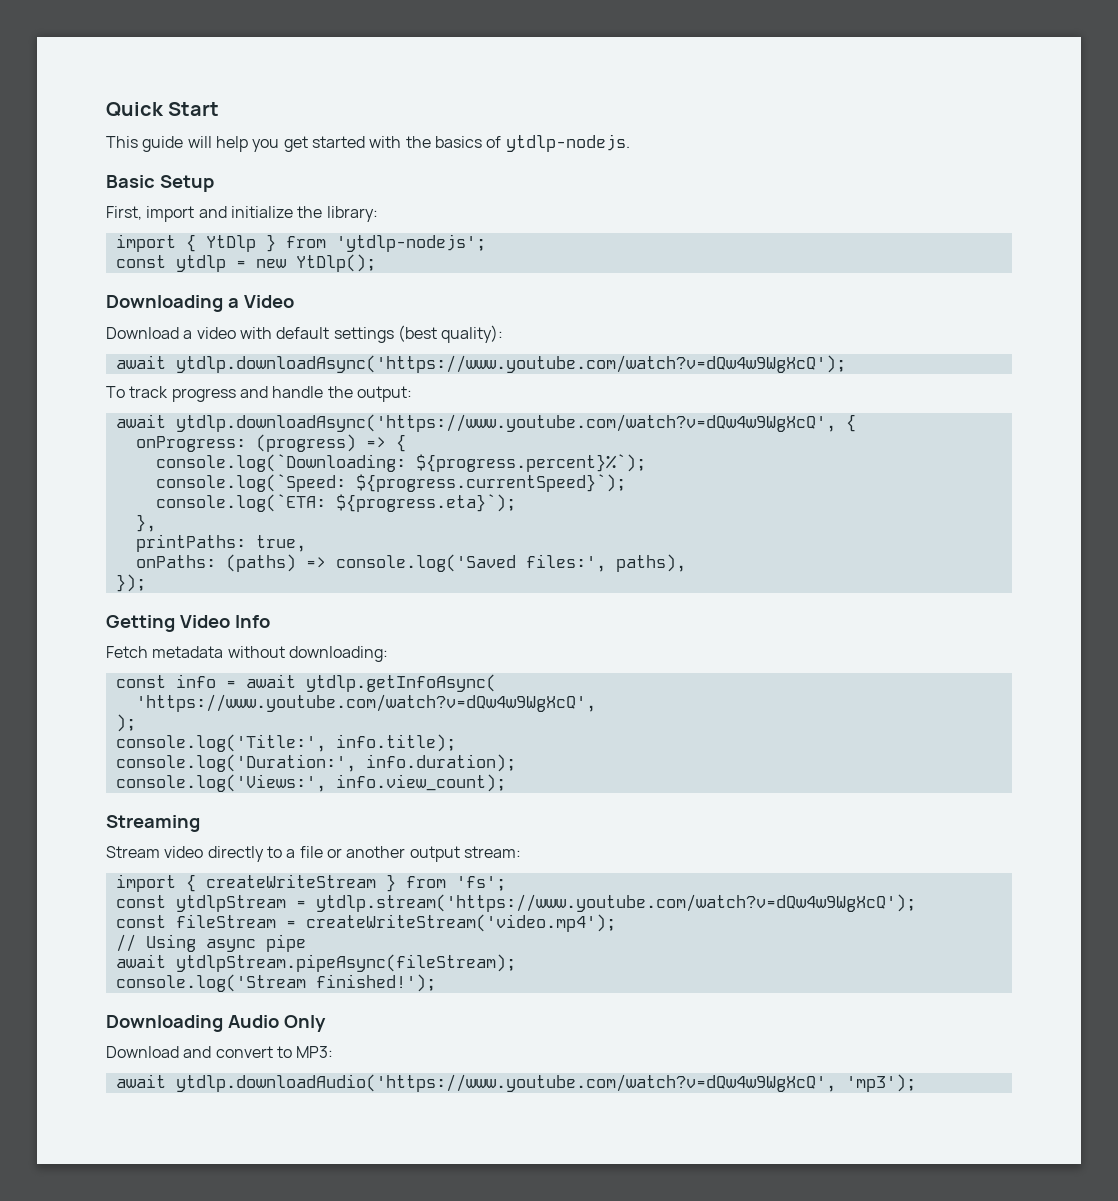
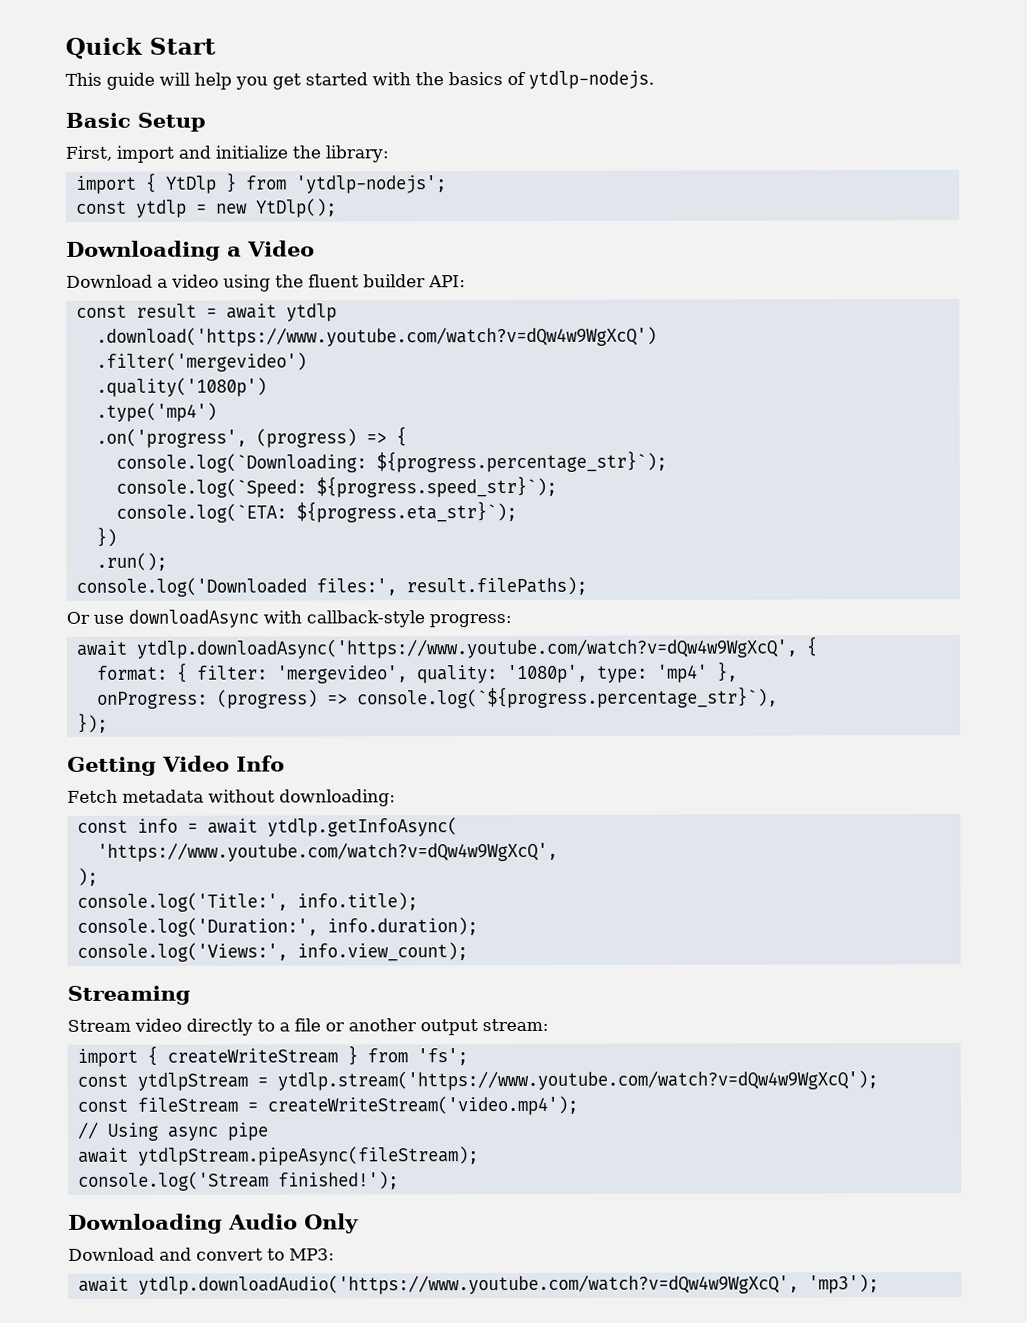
- Download a video with default settings (best quality):
- await ytdlp.downloadAsync('https://www.youtube.com/watch?v=dQw4w9WgXcQ');
- To track progress and handle the output:
+ Download a video using the fluent builder API:
+ const result = await ytdlp
+ .download('https://www.youtube.com/watch?v=dQw4w9WgXcQ')
+ .filter('mergevideo')
+ .quality('1080p')
+ .type('mp4')
+ .on('progress', (progress) => {
+ console.log(`Downloading: ${progress.percentage_str}`);
+ console.log(`Speed: ${progress.speed_str}`);
+ console.log(`ETA: ${progress.eta_str}`);
+ })
+ .run();
+ console.log('Downloaded files:', result.filePaths);
+ Or use downloadAsync with callback-style progress:
  await ytdlp.downloadAsync('https://www.youtube.com/watch?v=dQw4w9WgXcQ', {
- onProgress: (progress) => {
- console.log(`Downloading: ${progress.percent}%`);
- console.log(`Speed: ${progress.currentSpeed}`);
- console.log(`ETA: ${progress.eta}`);
- },
- printPaths: true,
- onPaths: (paths) => console.log('Saved files:', paths),
+ format: { filter: 'mergevideo', quality: '1080p', type: 'mp4' },
+ onProgress: (progress) => console.log(`${progress.percentage_str}`),

